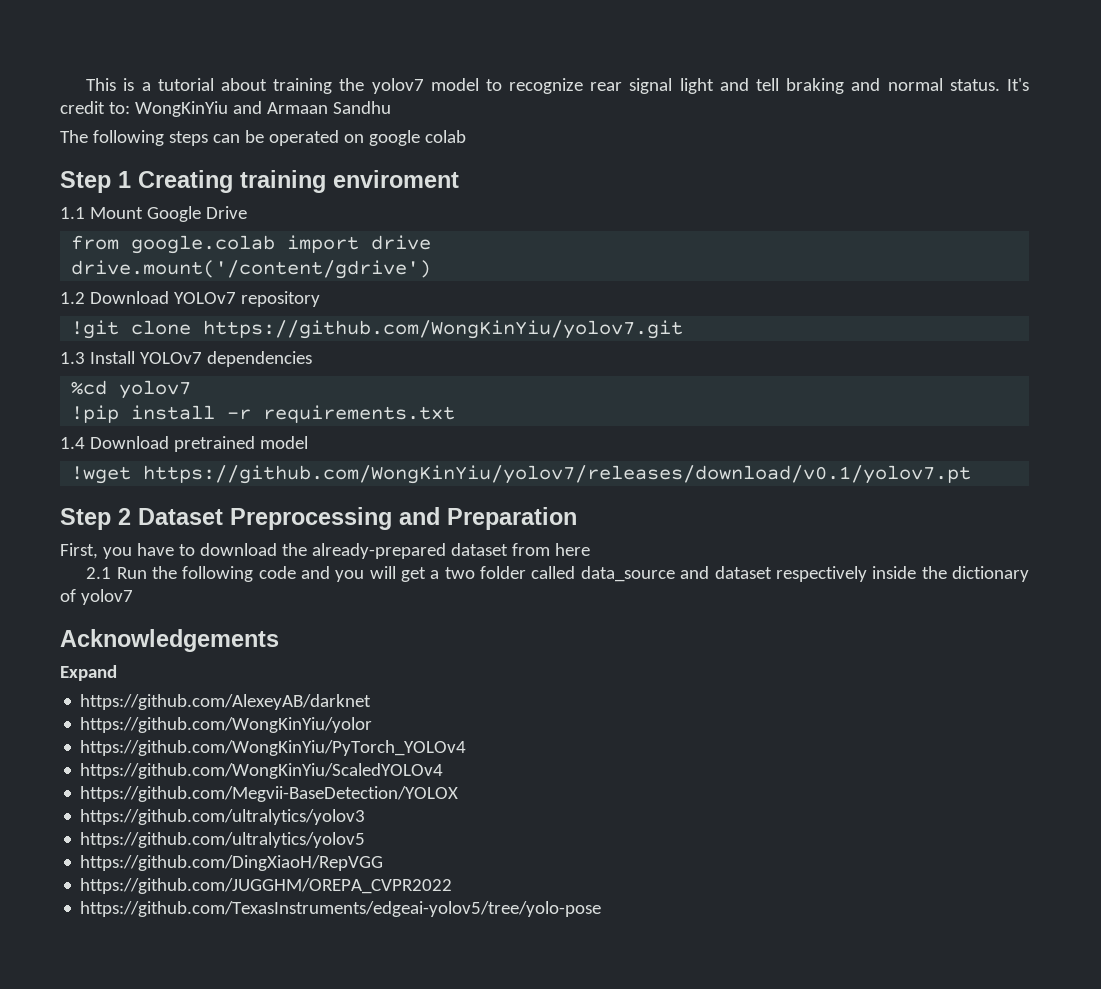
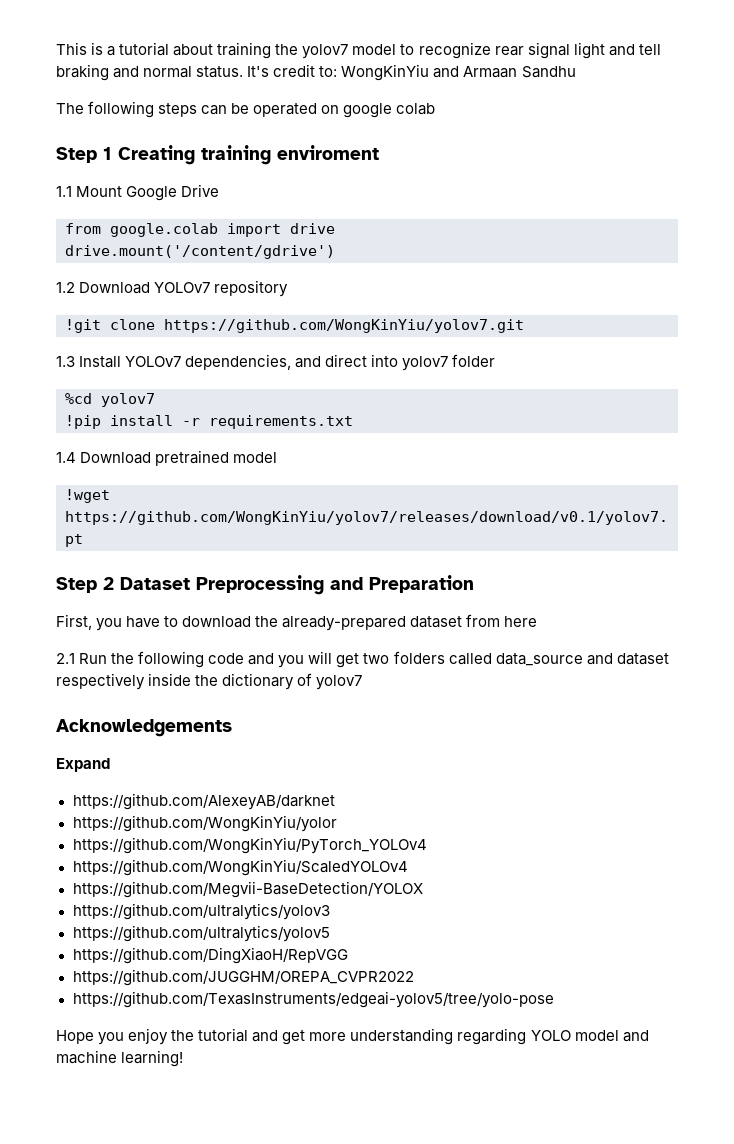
- 1.3 Install YOLOv7 dependencies
+ 1.3 Install YOLOv7 dependencies, and direct into yolov7 folder
- 2.1 Run the following code and you will get a two folder called data_source and dataset respectively inside the dictionary of yolov7
+ 2.1 Run the following code and you will get two folders called data_source and dataset respectively inside the dictionary of yolov7
+ Hope you enjoy the tutorial and get more understanding regarding YOLO model and machine learning!

